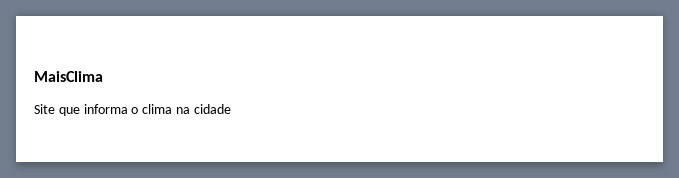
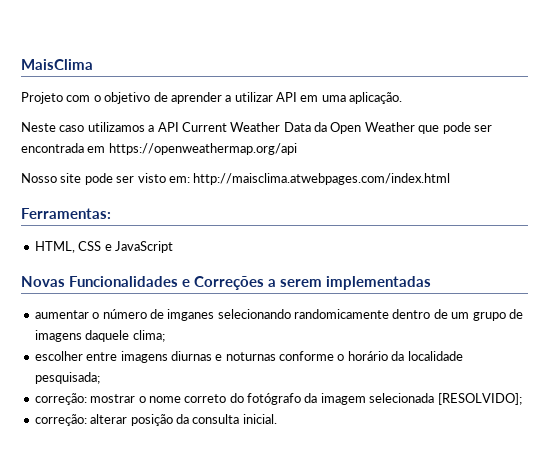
- Site que informa o clima na cidade
+ Projeto com o objetivo de aprender a utilizar API em uma aplicação.
+ Neste caso utilizamos a API Current Weather Data da Open Weather que pode ser encontrada em https://openweathermap.org/api
+ Nosso site pode ser visto em: http://maisclima.atwebpages.com/index.html
+ Ferramentas:
+ HTML, CSS e JavaScript
+ Novas Funcionalidades e Correções a serem implementadas
+ aumentar o número de imganes selecionando randomicamente dentro de um grupo de imagens daquele clima;
+ escolher entre imagens diurnas e noturnas conforme o horário da localidade pesquisada;
+ correção: mostrar o nome correto do fotógrafo da imagem selecionada [RESOLVIDO];
+ correção: alterar posição da consulta inicial.

